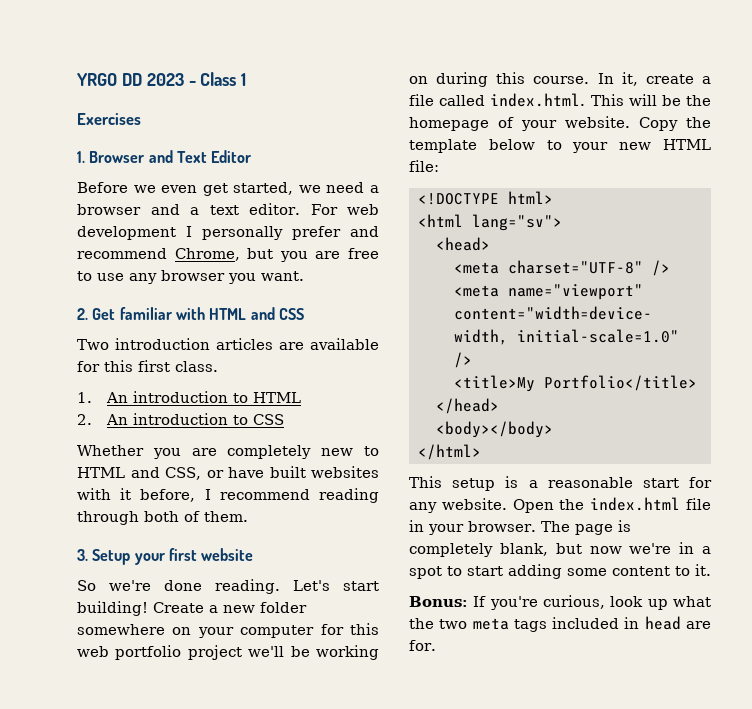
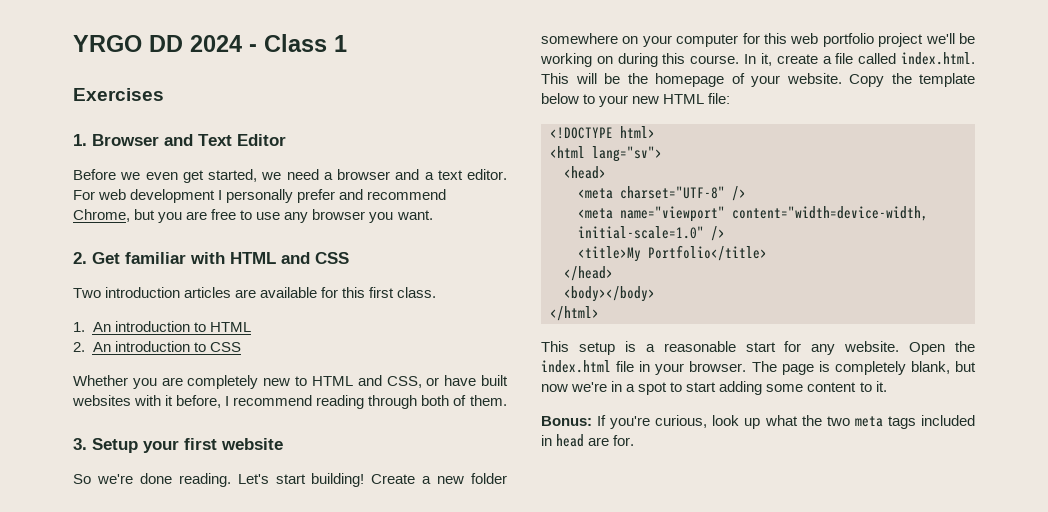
- YRGO DD 2023 - Class 1
+ YRGO DD 2024 - Class 1

